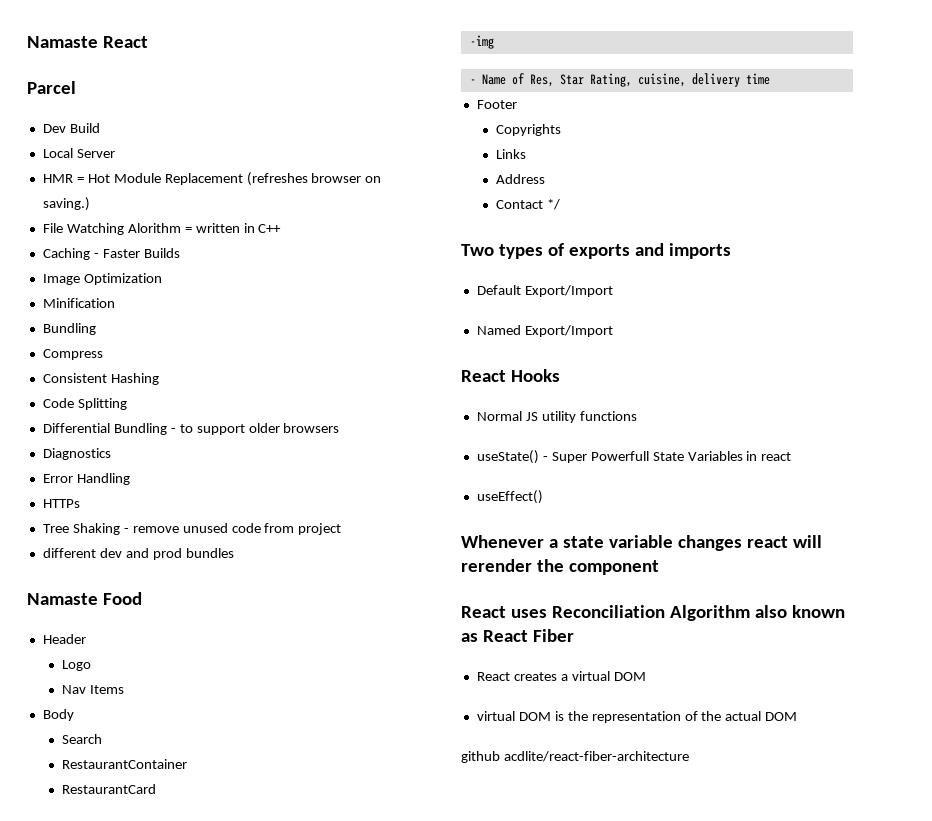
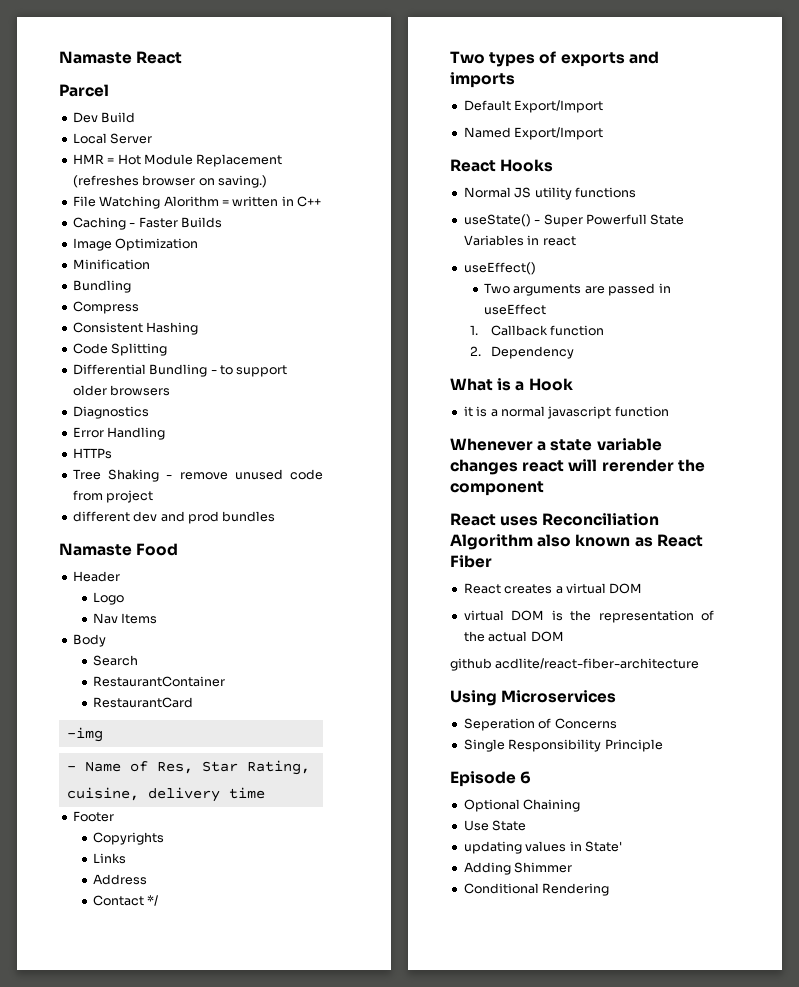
+ Two arguments are passed in useEffect
+ 1. Callback function
+ 2. Dependency
+ What is a Hook
+ it is a normal javascript function
+ Using Microservices
+ Seperation of Concerns
+ Single Responsibility Principle
+ Episode 6
+ Optional Chaining
+ Use State
+ updating values in State'
+ Adding Shimmer
+ Conditional Rendering

